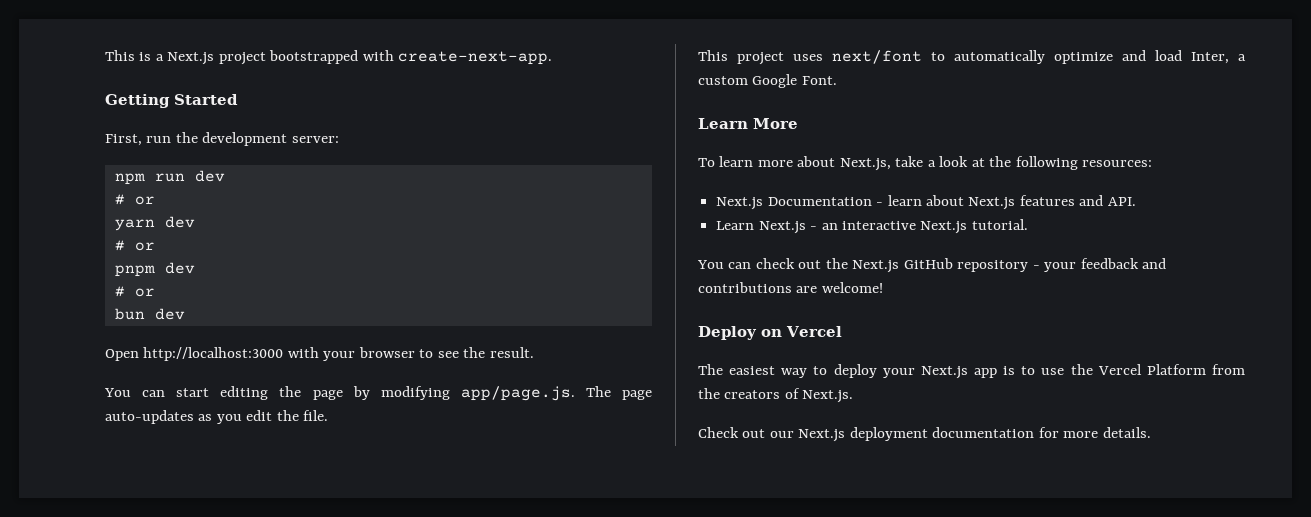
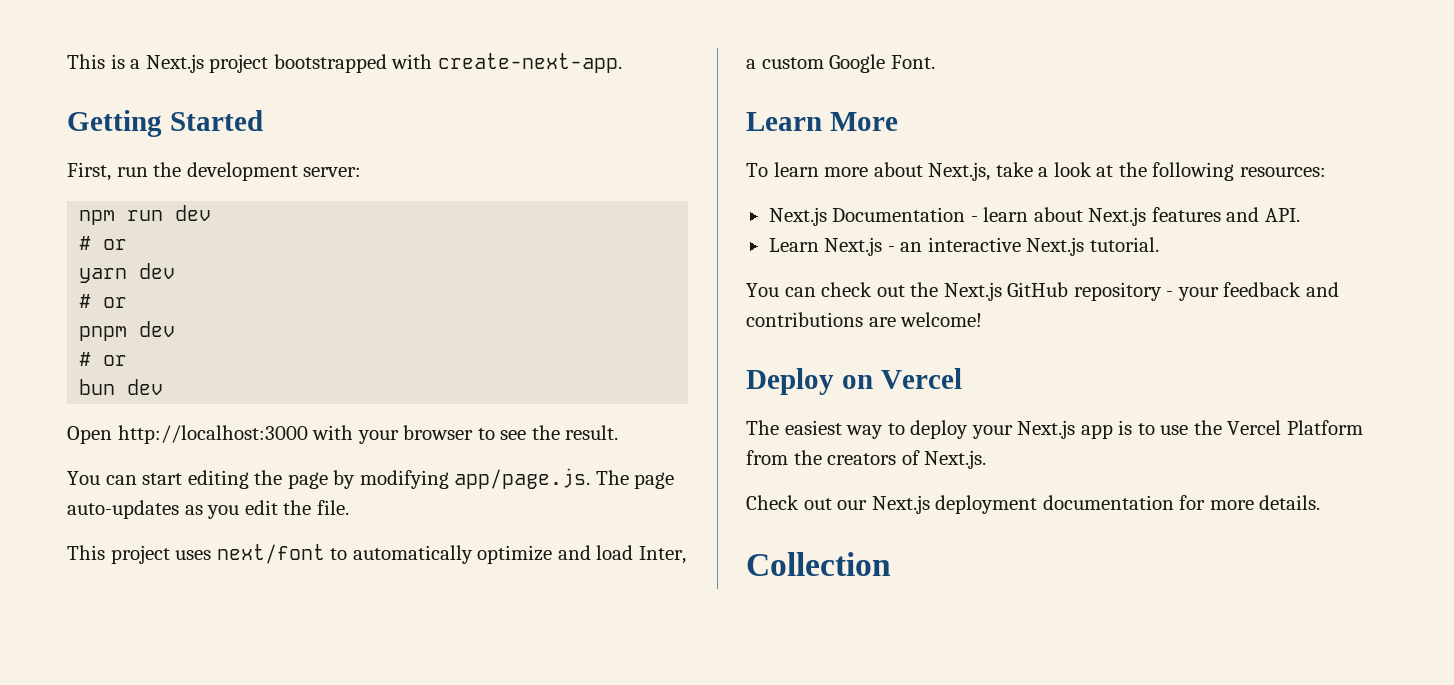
+ Collection

